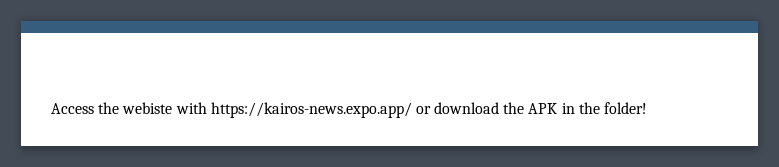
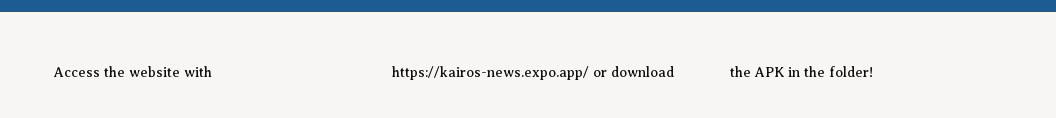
- Access the webiste with https://kairos-news.expo.app/ or download the APK in the folder!
+ Access the website with https://kairos-news.expo.app/ or download the APK in the folder!

